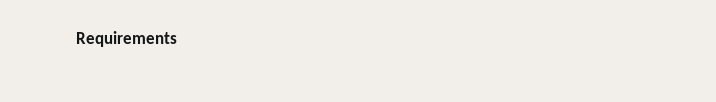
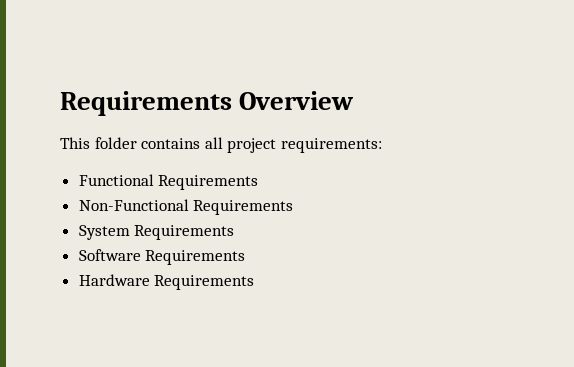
- Requirements
+ Requirements Overview
+ This folder contains all project requirements:
+ Functional Requirements
+ Non-Functional Requirements
+ System Requirements
+ Software Requirements
+ Hardware Requirements

